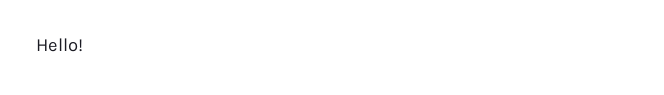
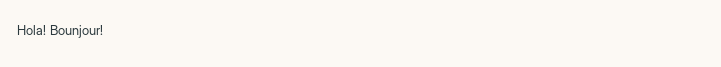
- Hello!
+ Hola! Bounjour!

